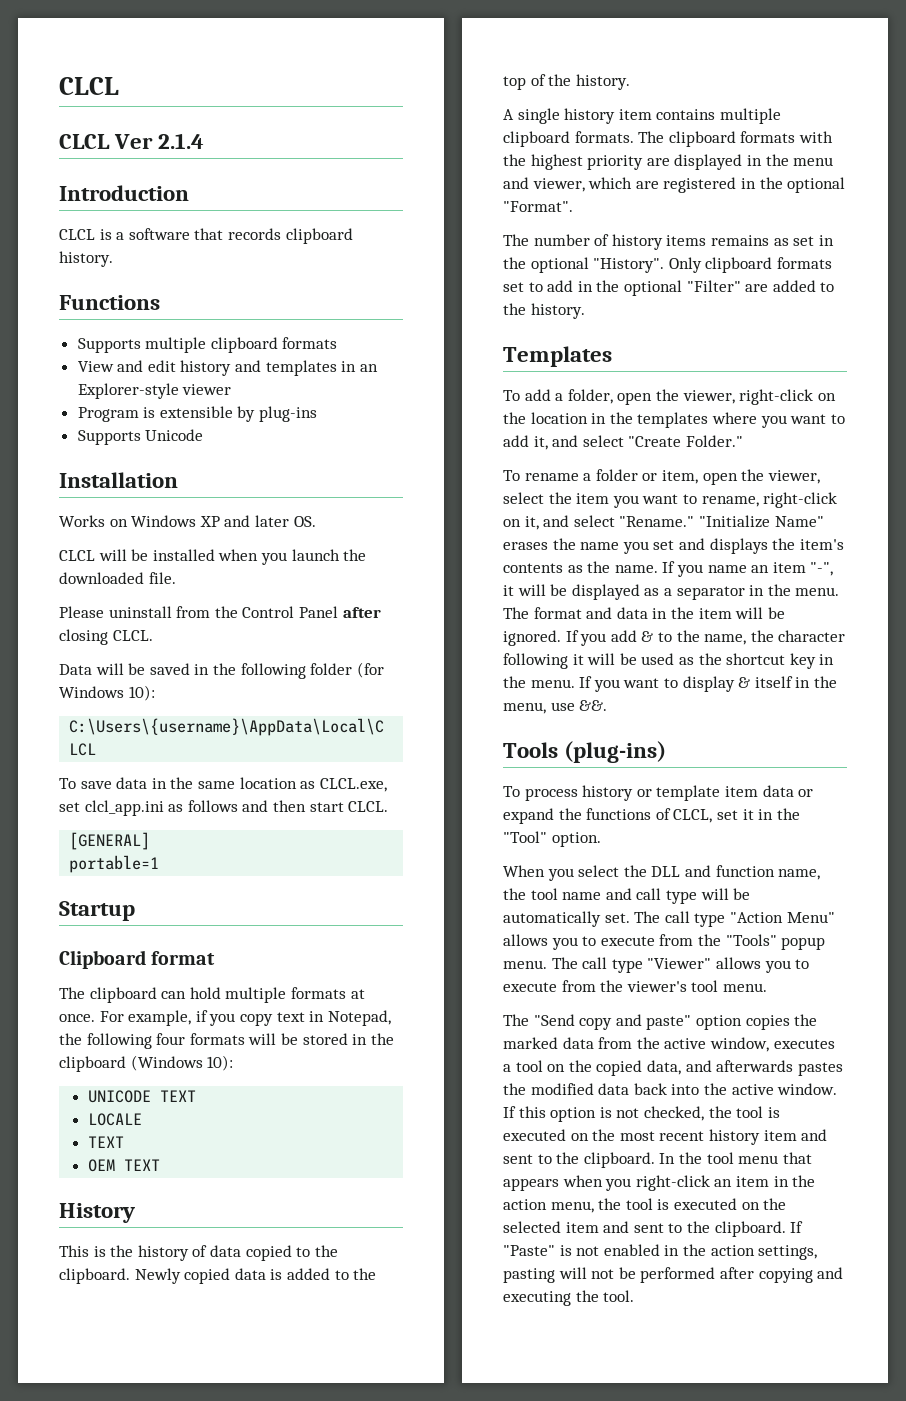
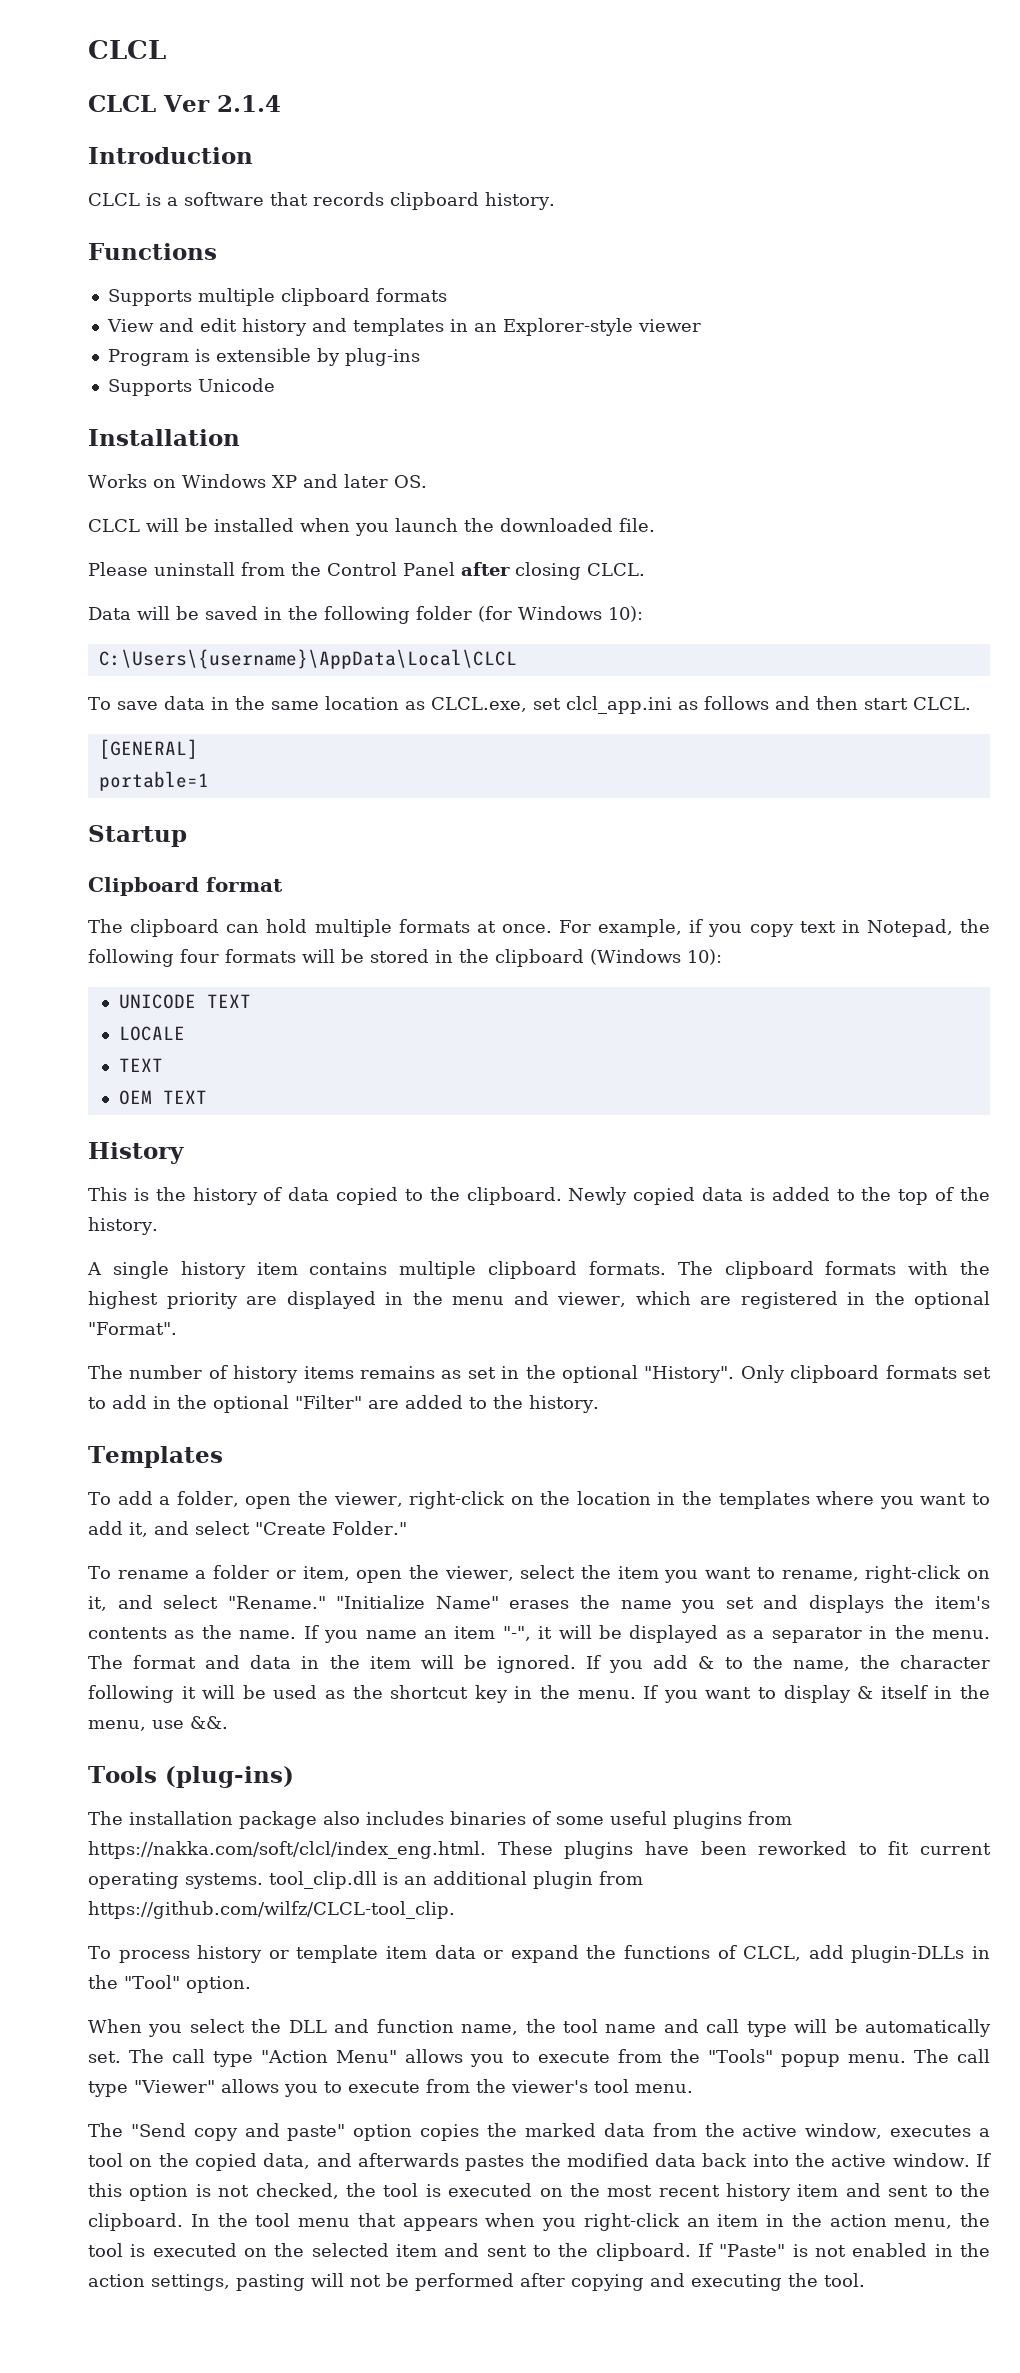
+ The installation package also includes binaries of some useful plugins from https://nakka.com/soft/clcl/index_eng.html. These plugins have been reworked to fit current operating systems. tool_clip.dll is an additional plugin from https://github.com/wilfz/CLCL-tool_clip.
- To process history or template item data or expand the functions of CLCL, set it in the "Tool" option.
+ To process history or template item data or expand the functions of CLCL, add plugin-DLLs in the "Tool" option.

